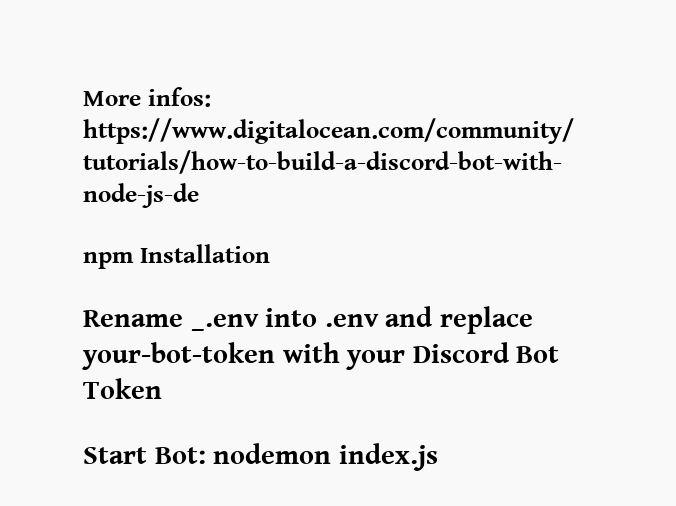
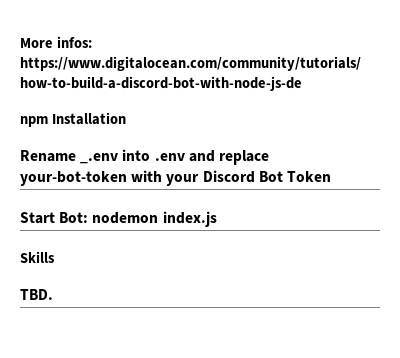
+ Skills
+ TBD.

